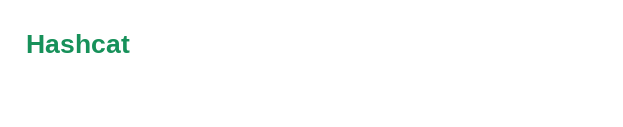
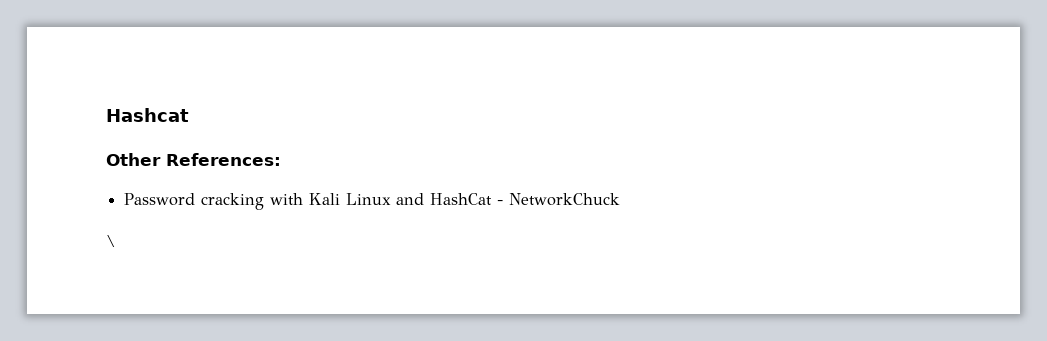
+ Other References:
+ Password cracking with Kali Linux and HashCat - NetworkChuck
+ \

